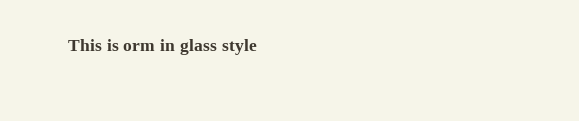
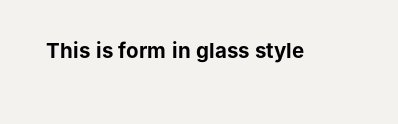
- This is orm in glass style
+ This is form in glass style

